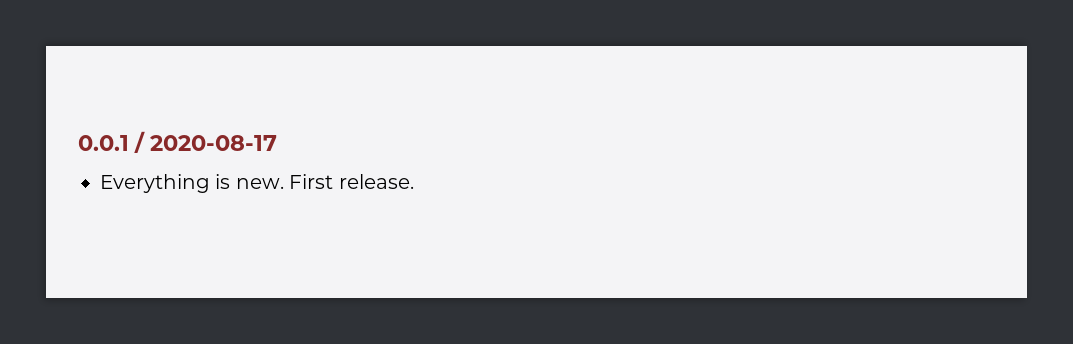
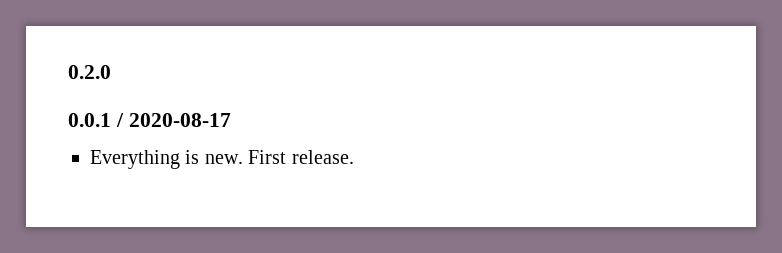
+ 0.2.0

